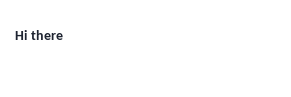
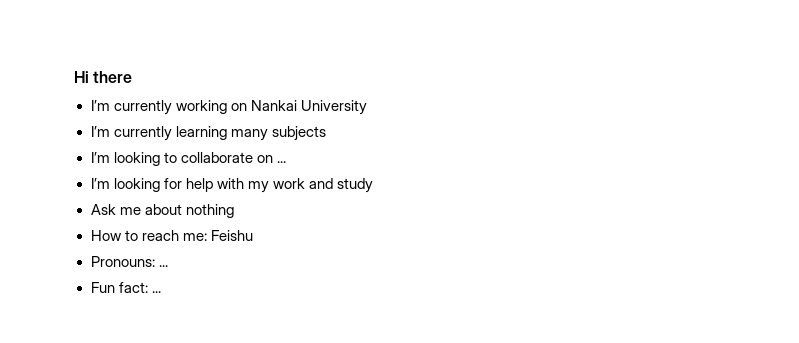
+ I’m currently working on Nankai University
+ I’m currently learning many subjects
+ I’m looking to collaborate on ...
+ I’m looking for help with my work and study
+ Ask me about nothing
+ How to reach me: Feishu
+ Pronouns: ...
+ Fun fact: ...

